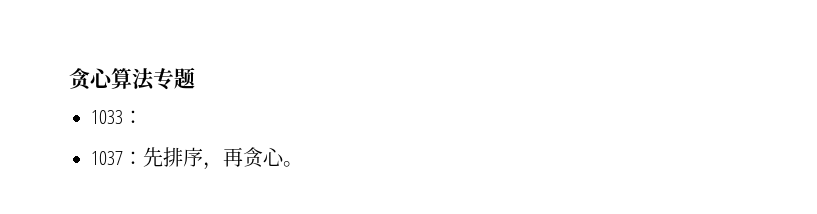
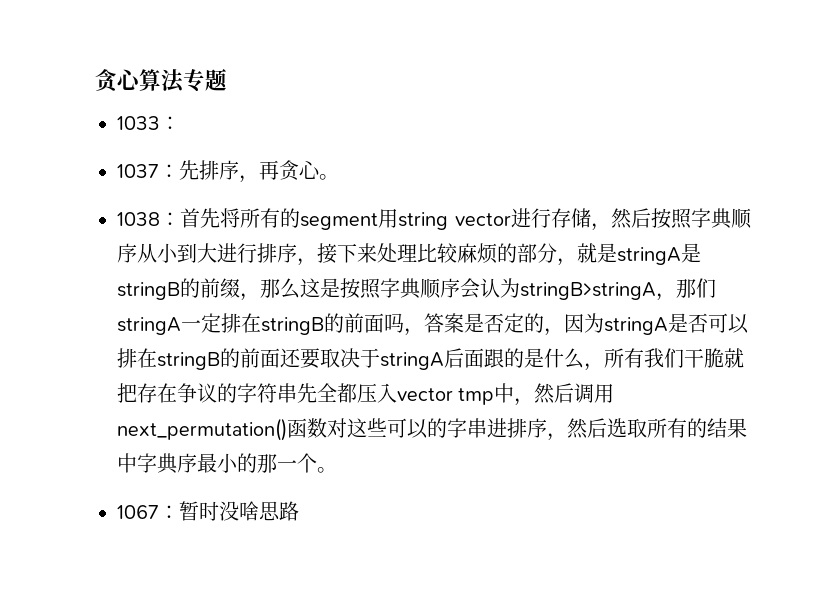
+ 1038：首先将所有的segment用string vector进行存储，然后按照字典顺序从小到大进行排序，接下来处理比较麻烦的部分，就是stringA是stringB的前缀，那么这是按照字典顺序会认为stringB>stringA，那们stringA一定排在stringB的前面吗，答案是否定的，因为stringA是否可以排在stringB的前面还要取决于stringA后面跟的是什么，所有我们干脆就把存在争议的字符串先全都压入vector tmp中，然后调用next_permutation()函数对这些可以的字串进排序，然后选取所有的结果中字典序最小的那一个。
+ 1067：暂时没啥思路

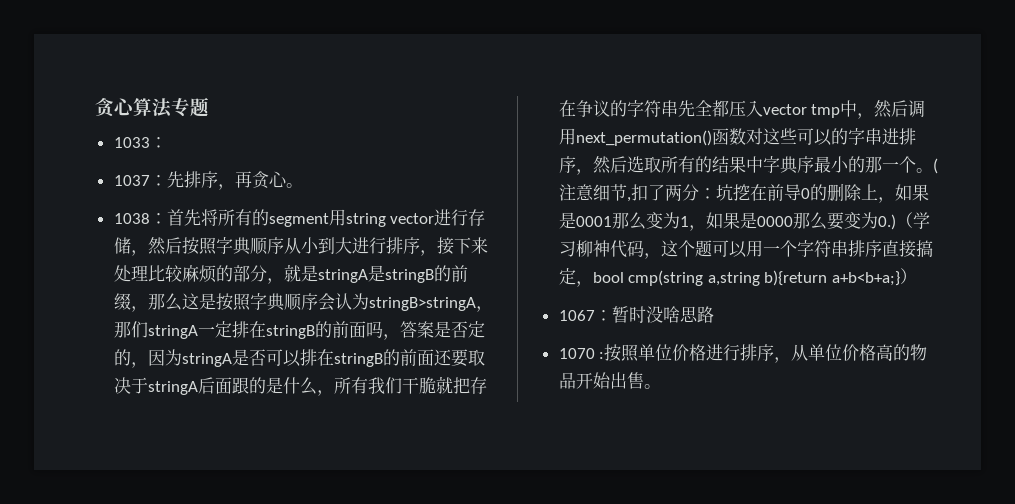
+ (注意细节,扣了两分：坑挖在前导0的删除上，如果是0001那么变为1，如果是0000那么要变为0.)（学习柳神代码，这个题可以用一个字符串排序直接搞定，bool cmp(string a,string b){return a+b<b+a;}）
+ 1070 :按照单位价格进行排序，从单位价格高的物品开始出售。

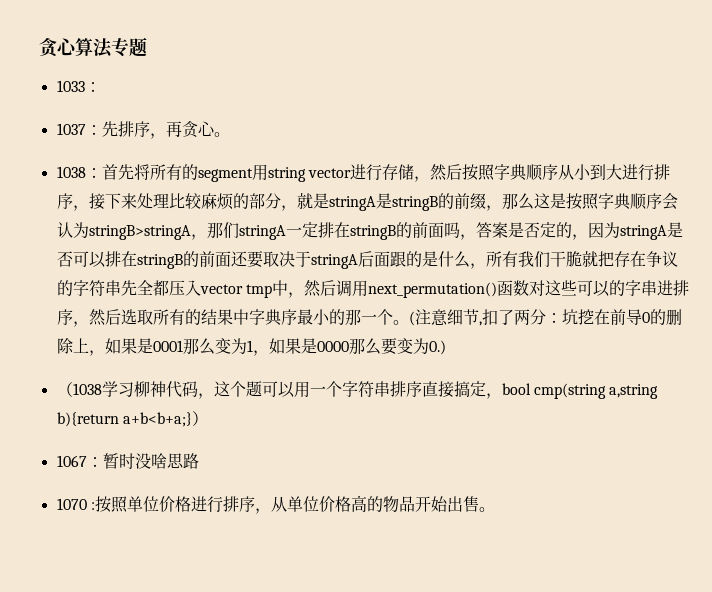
- (注意细节,扣了两分：坑挖在前导0的删除上，如果是0001那么变为1，如果是0000那么要变为0.)（学习柳神代码，这个题可以用一个字符串排序直接搞定，bool cmp(string a,string b){return a+b<b+a;}）
+ (注意细节,扣了两分：坑挖在前导0的删除上，如果是0001那么变为1，如果是0000那么要变为0.)
+ （1038学习柳神代码，这个题可以用一个字符串排序直接搞定，bool cmp(string a,string b){return a+b<b+a;}）

